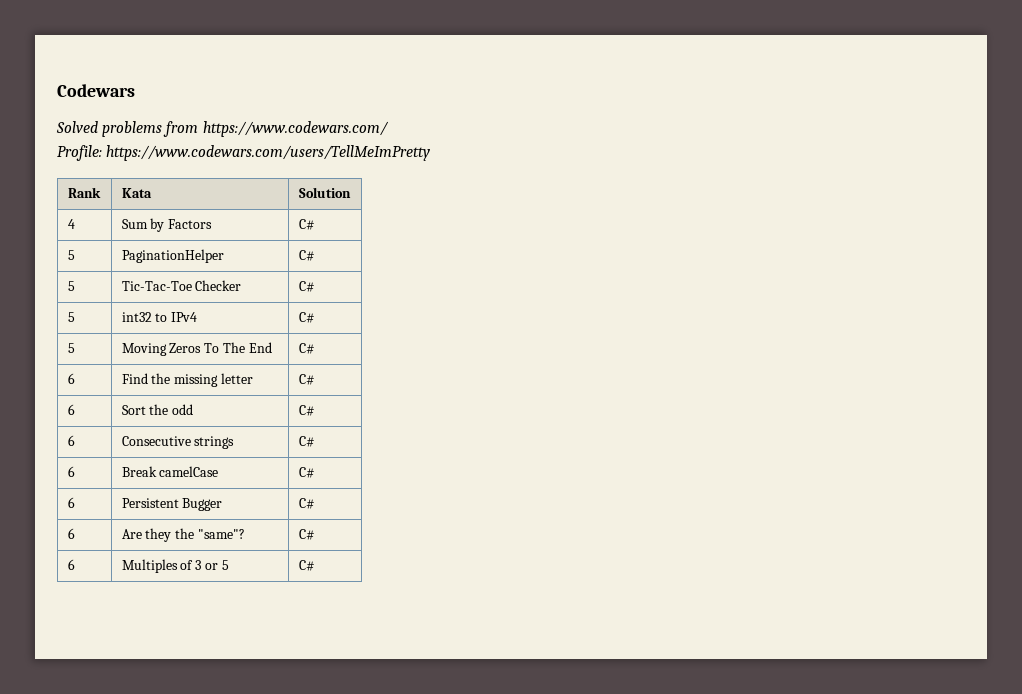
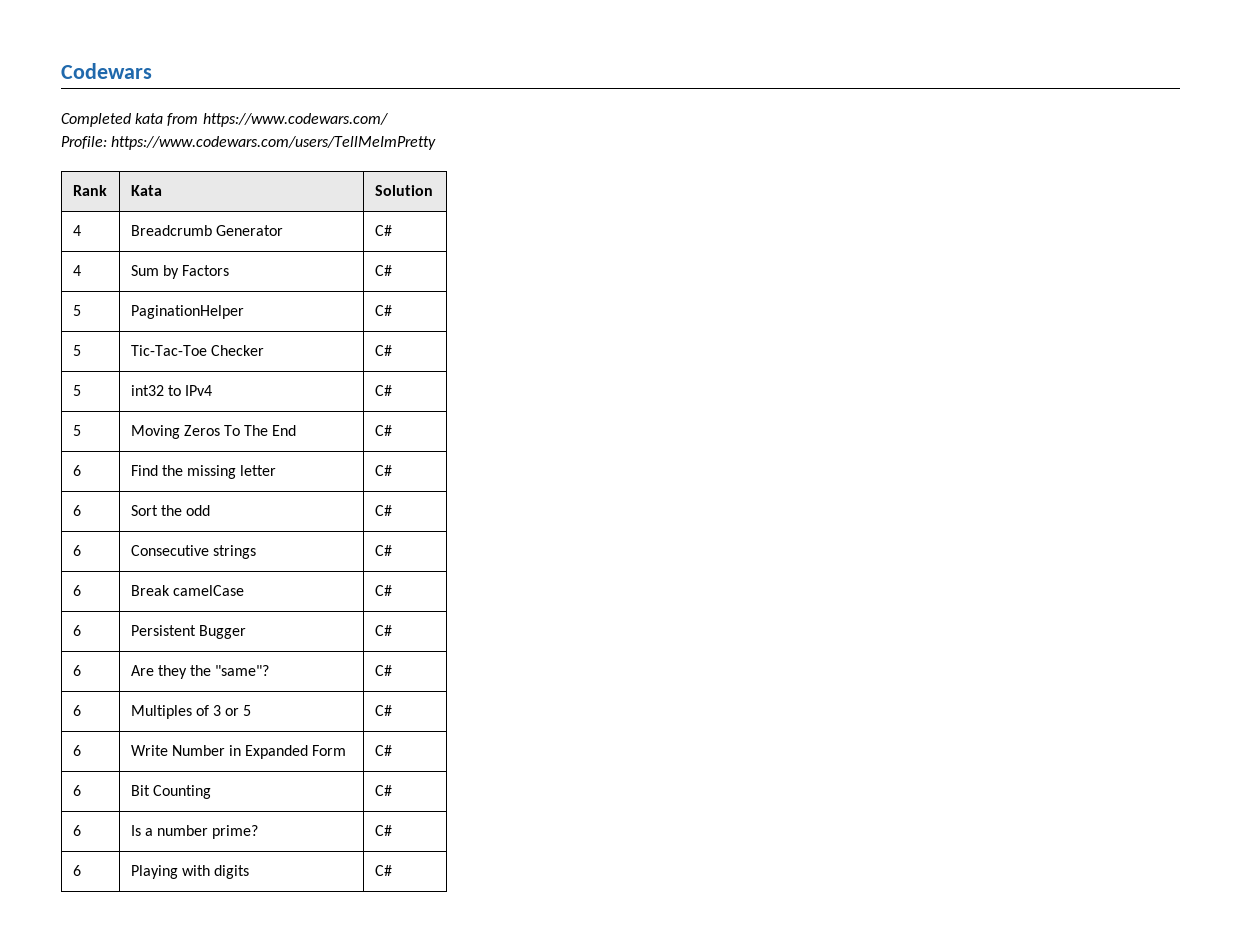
- Solved problems from https://www.codewars.com/
+ Completed kata from https://www.codewars.com/
+ 4 | Breadcrumb Generator | C#
+ 6 | Write Number in Expanded Form | C#
+ 6 | Bit Counting | C#
+ 6 | Is a number prime? | C#
+ 6 | Playing with digits | C#

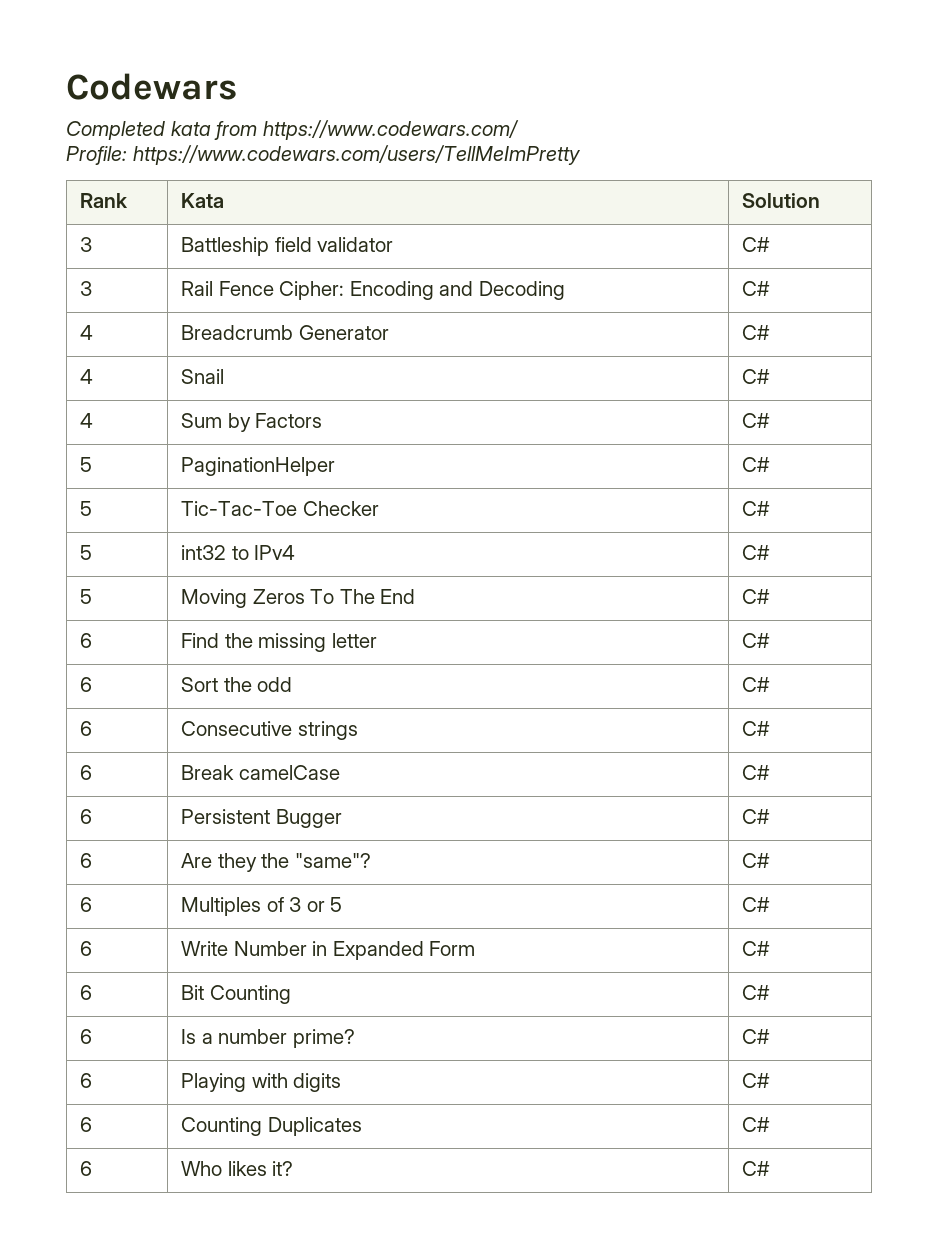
+ 3 | Battleship field validator | C#
+ 3 | Rail Fence Cipher: Encoding and Decoding | C#
+ 4 | Snail | C#
+ 6 | Counting Duplicates | C#
+ 6 | Who likes it? | C#

